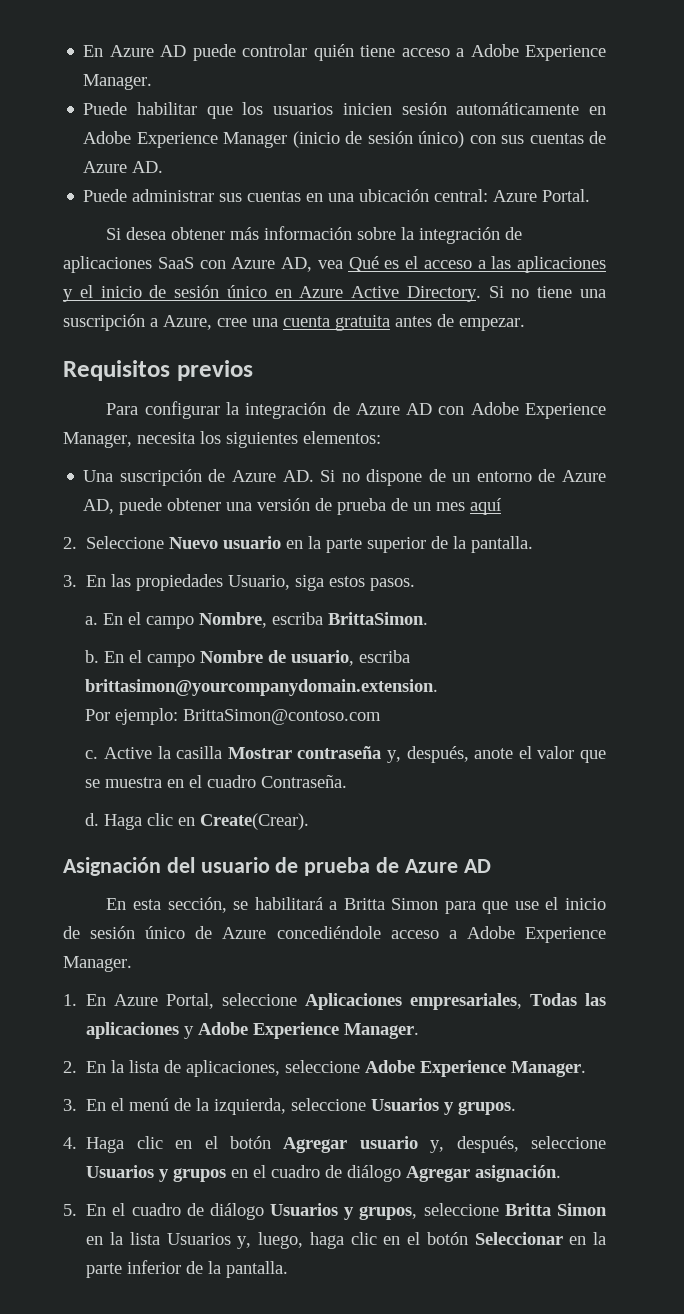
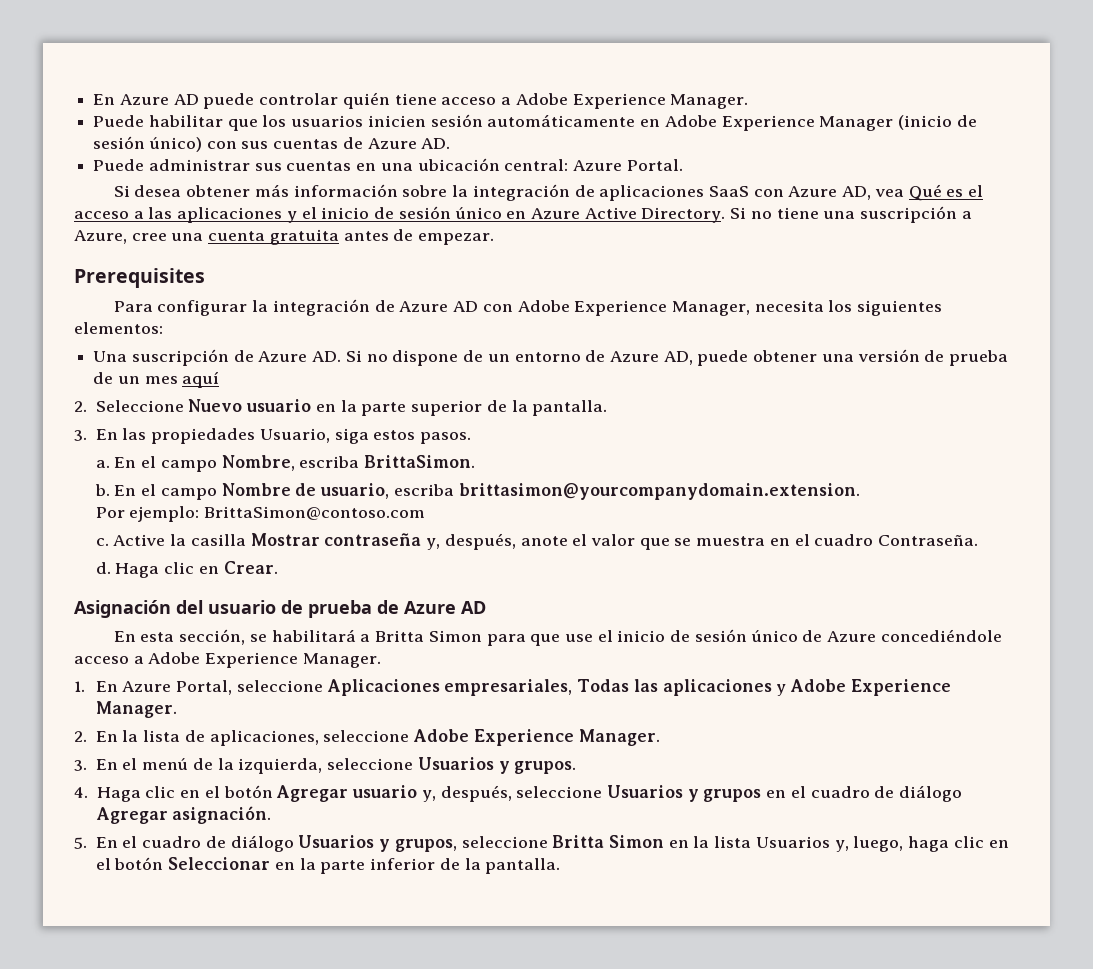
- Requisitos previos
+ Prerequisites
- Haga clic en Create(Crear).
+ Haga clic en Crear.

